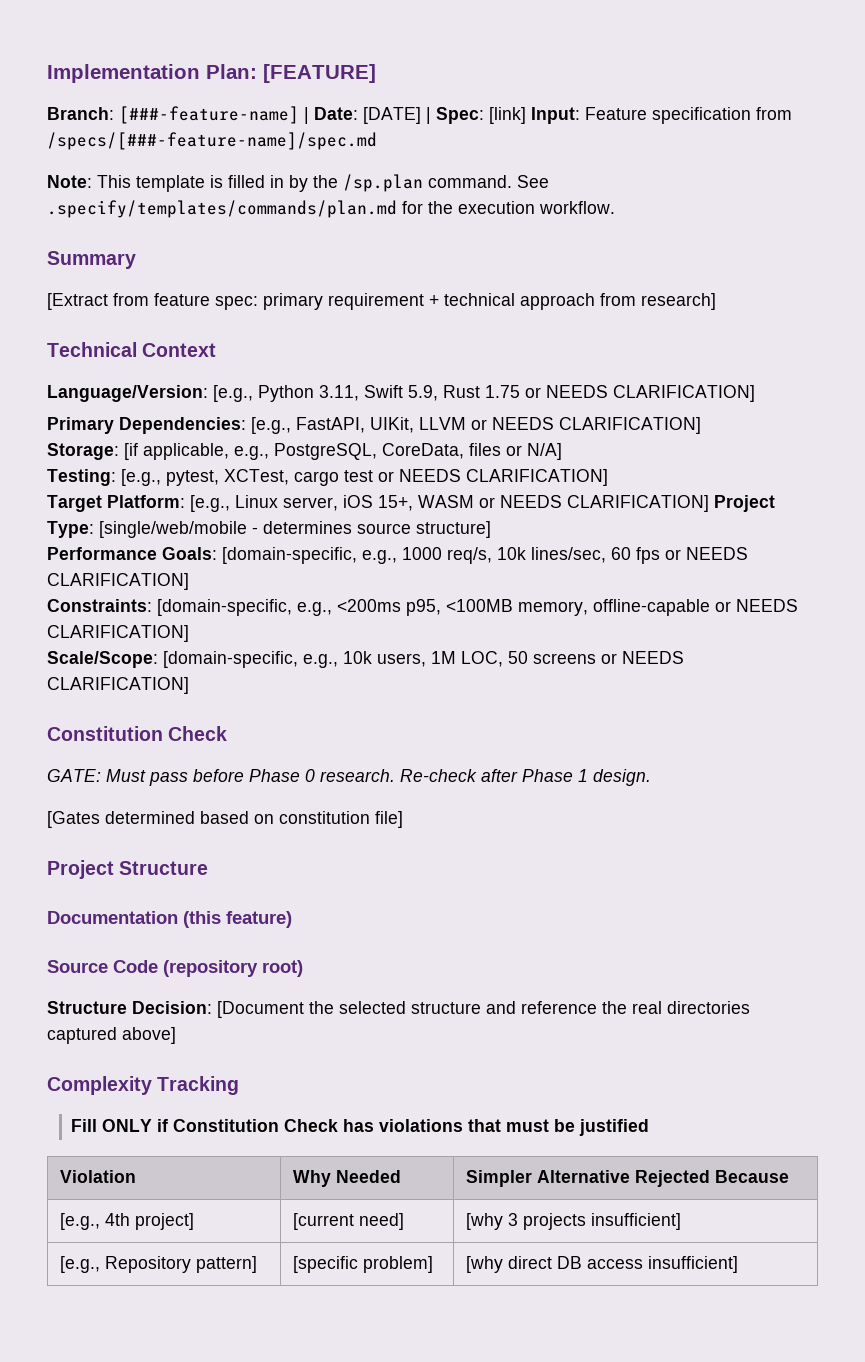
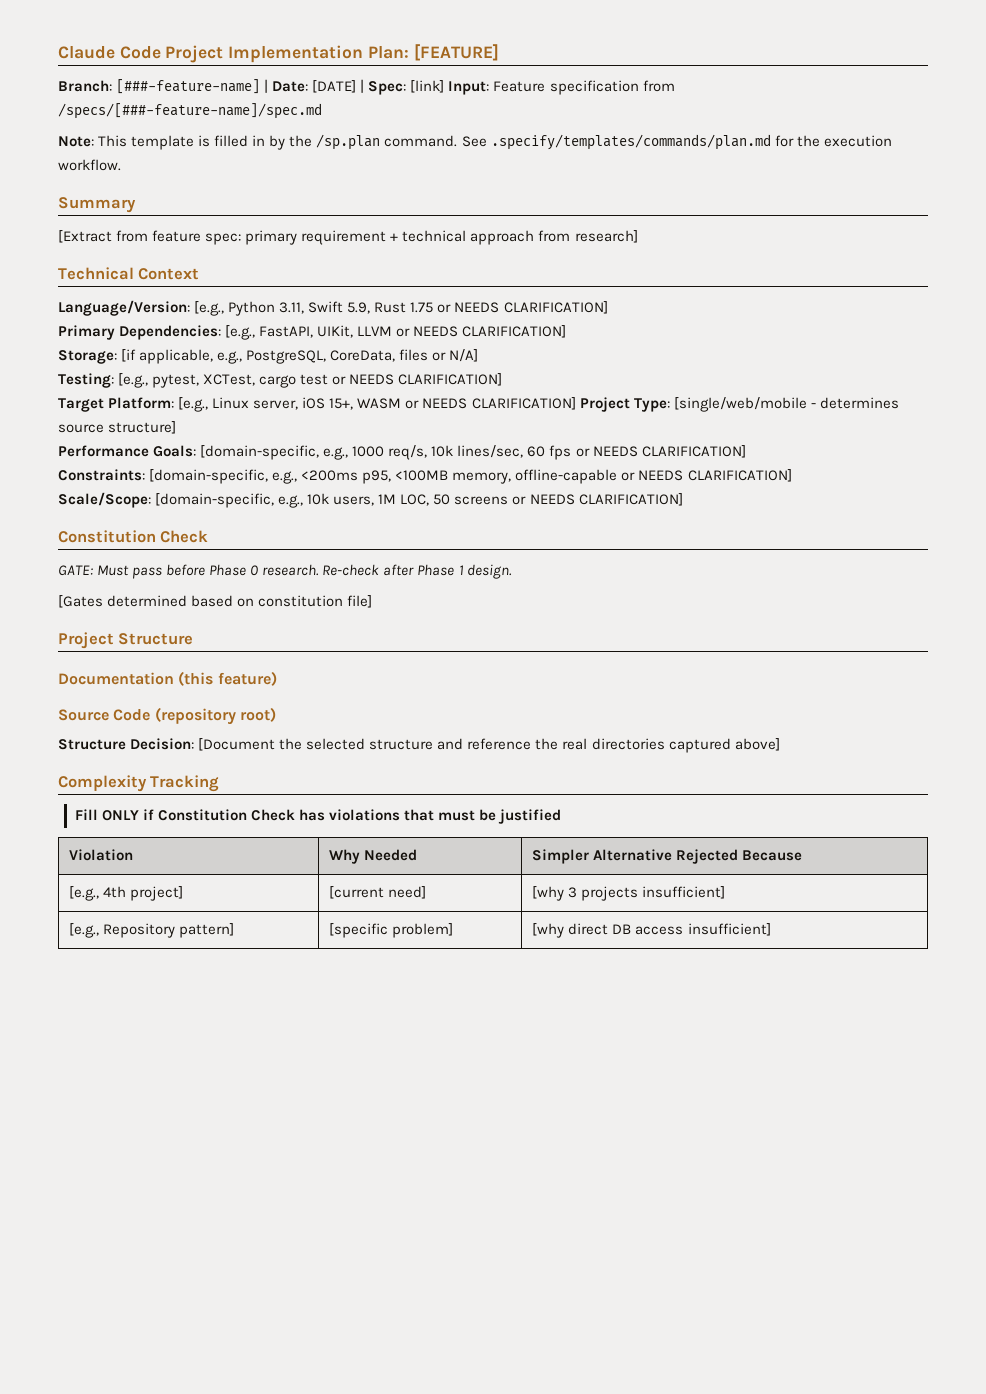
- Implementation Plan: [FEATURE]
+ Claude Code Project Implementation Plan: [FEATURE]

